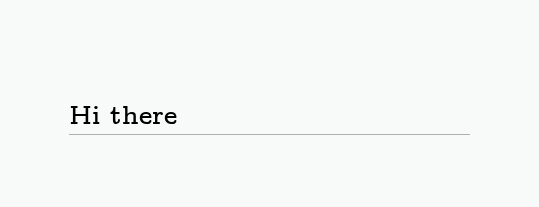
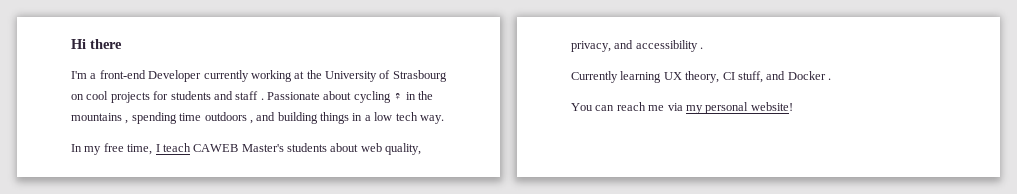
+ I'm a front-end Developer currently working at the University of Strasbourg on cool projects for students and staff . Passionate about cycling ♀ in the mountains , spending time outdoors , and building things in a low tech way.
+ In my free time, I teach CAWEB Master's students about web quality, privacy, and accessibility .
+ Currently learning UX theory, CI stuff, and Docker .
+ You can reach me via my personal website!

